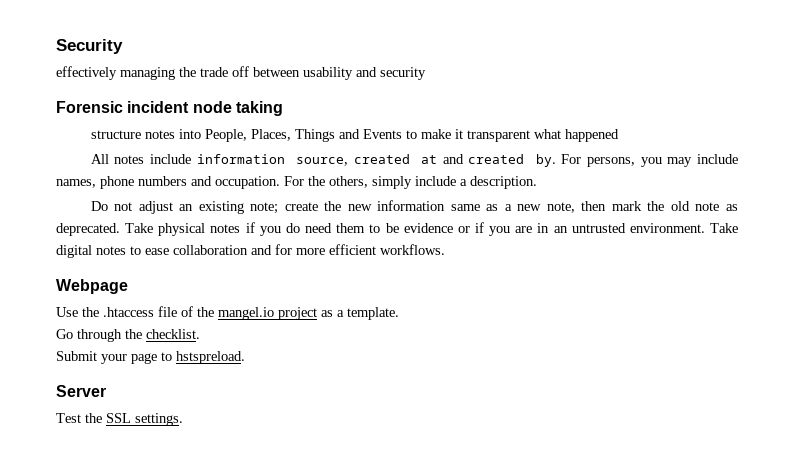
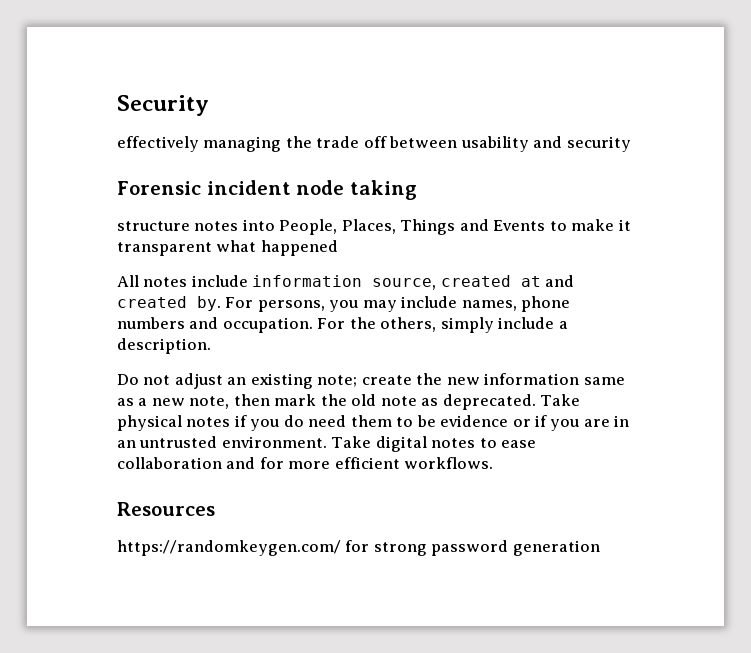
- Webpage
- Use the .htaccess file of the mangel.io project as a template.
- Go through the checklist.
- Submit your page to hstspreload.
- Server
- Test the SSL settings.
+ Resources
+ https://randomkeygen.com/ for strong password generation

